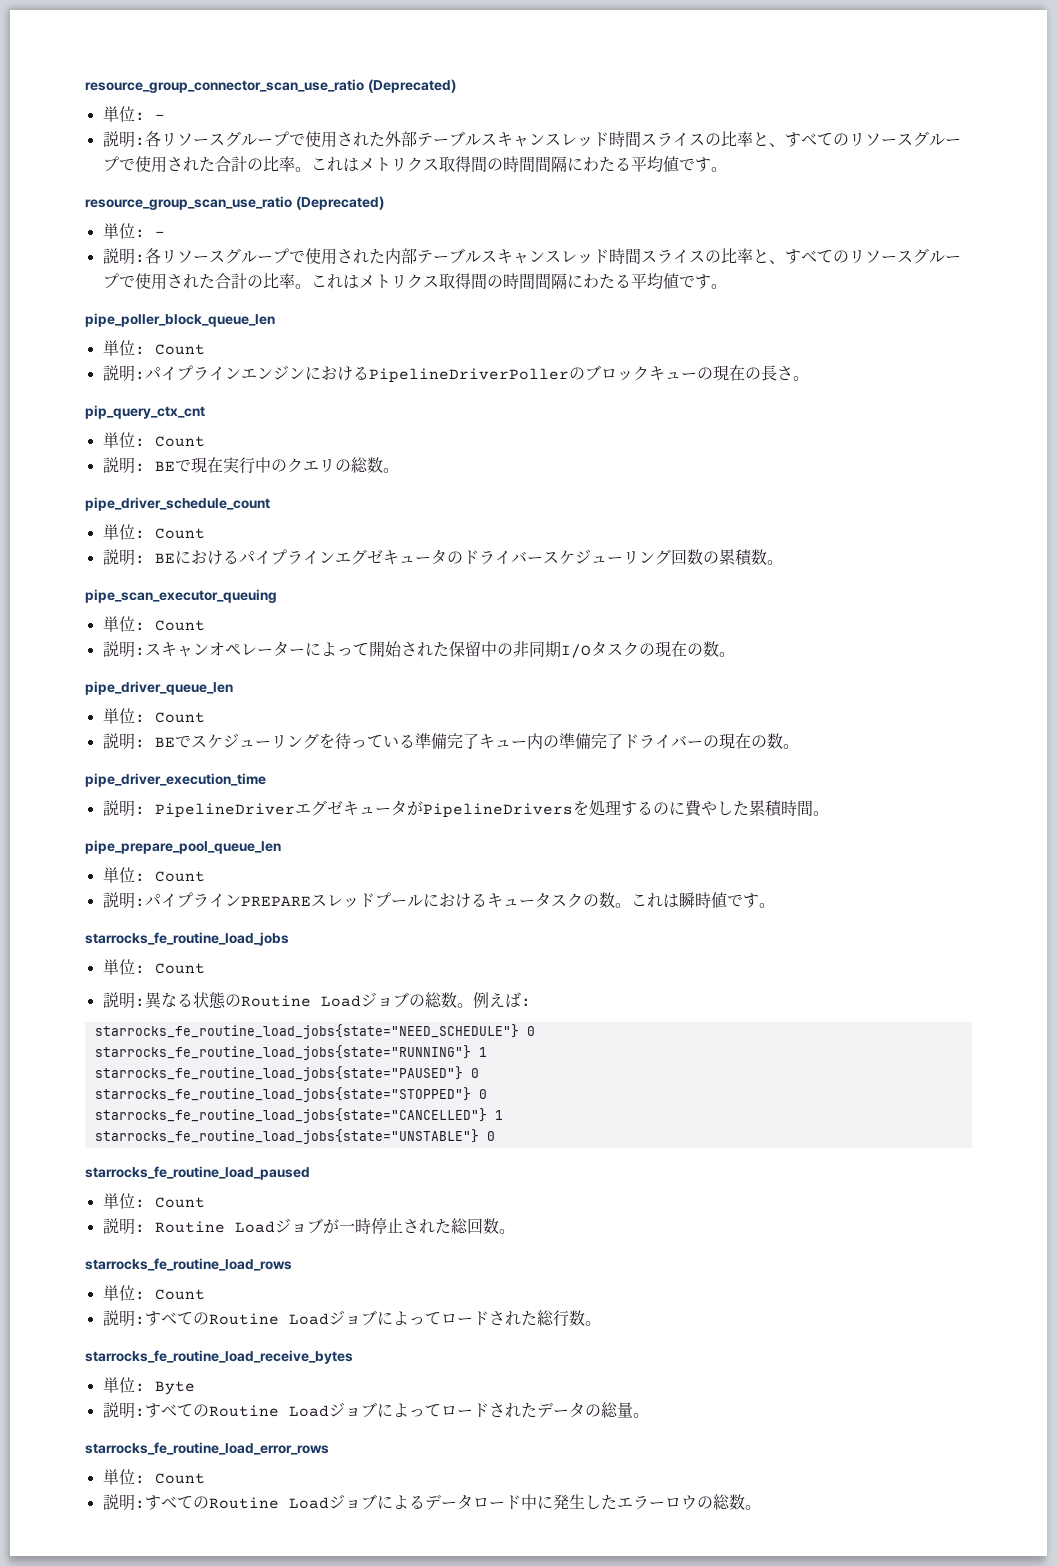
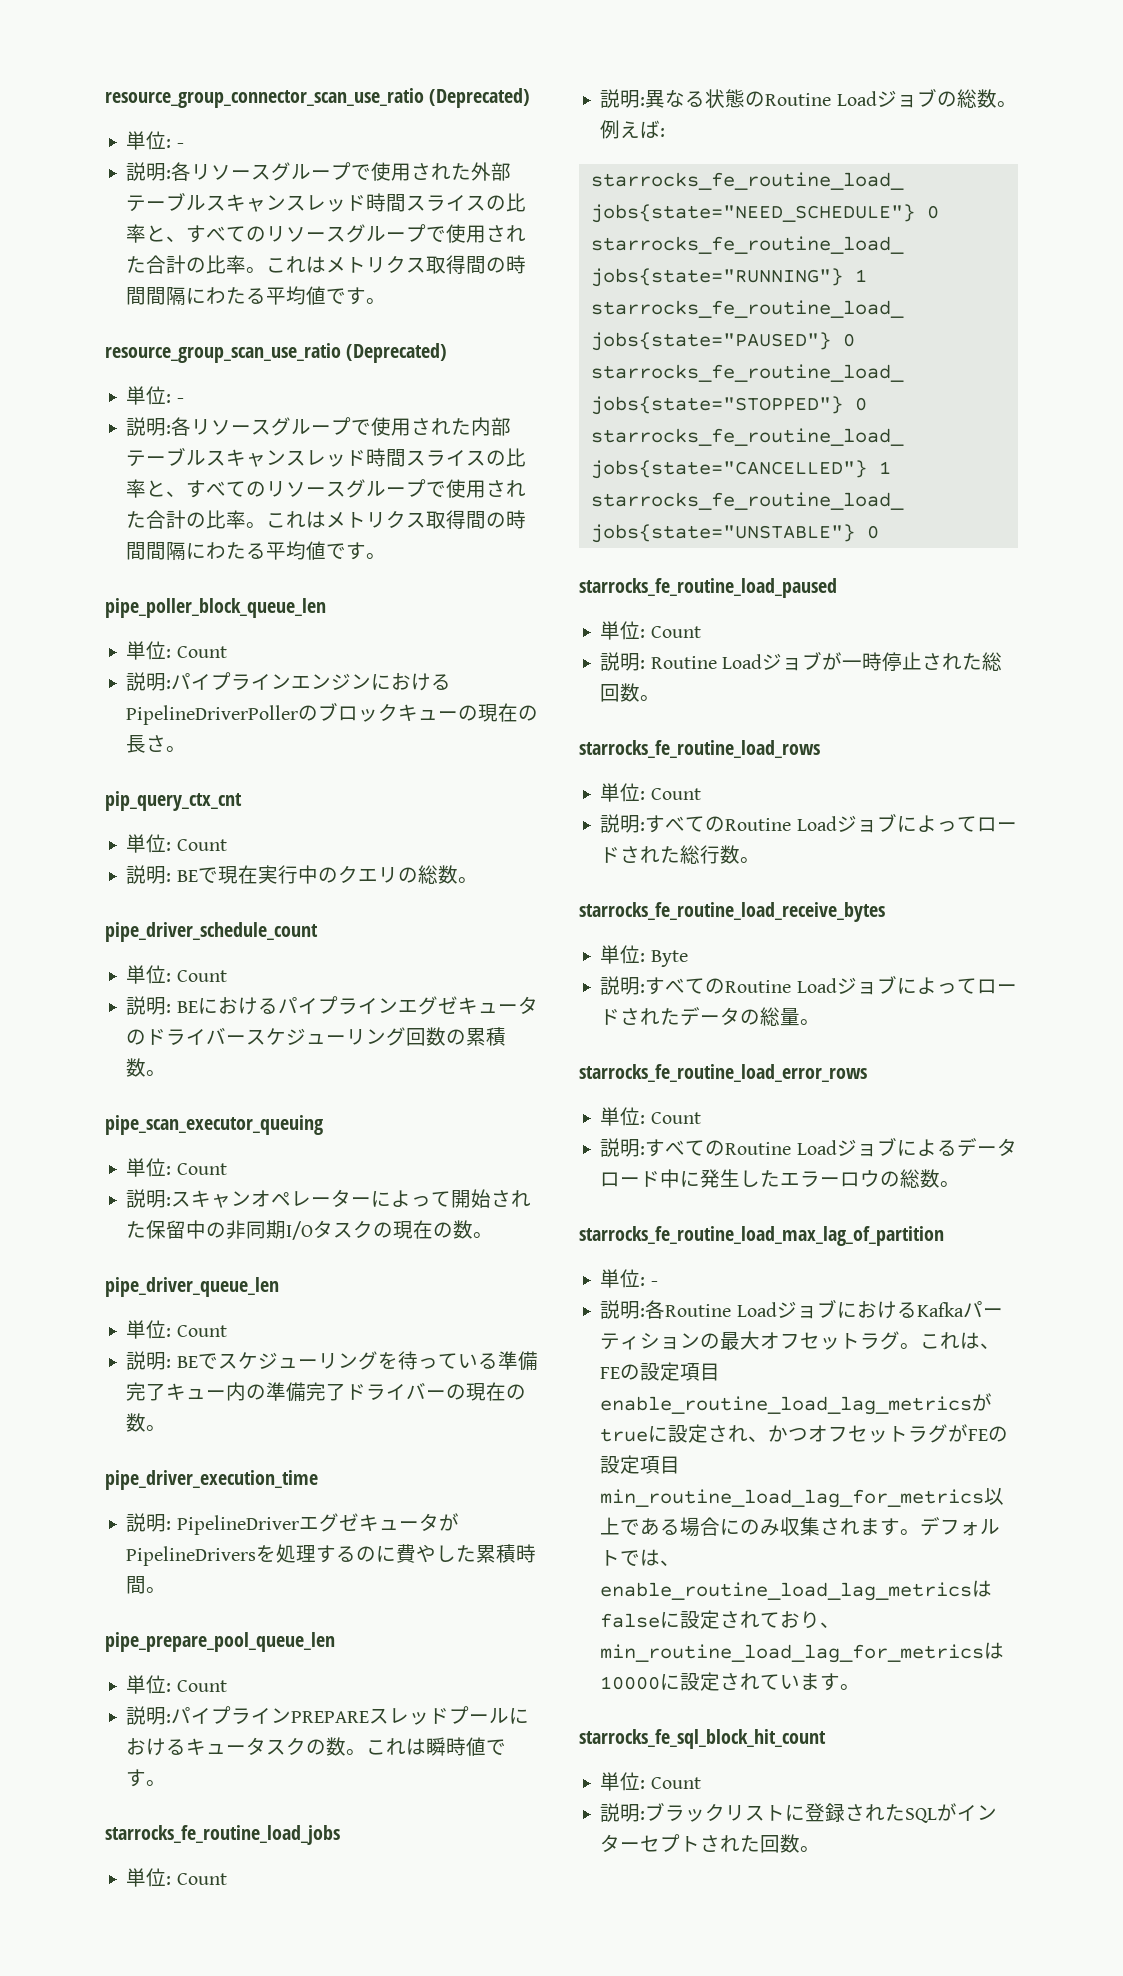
+ starrocks_fe_routine_load_max_lag_of_partition
+ 単位: -
+ 説明:各Routine LoadジョブにおけるKafkaパーティションの最大オフセットラグ。これは、FEの設定項目enable_routine_load_lag_metricsがtrueに設定され、かつオフセットラグがFEの設定項目min_routine_load_lag_for_metrics以上である場合にのみ収集されます。デフォルトでは、enable_routine_load_lag_metricsはfalseに設定されており、min_routine_load_lag_for_metricsは10000に設定されています。
+ starrocks_fe_sql_block_hit_count
+ 単位: Count
+ 説明:ブラックリストに登録されたSQLがインターセプトされた回数。

